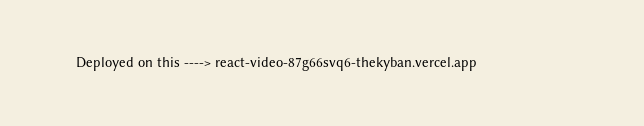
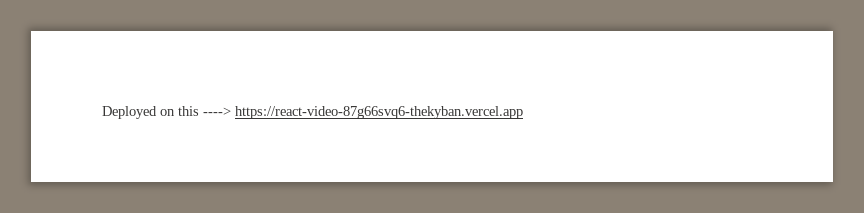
- Deployed on this ----> react-video-87g66svq6-thekyban.vercel.app
+ Deployed on this ----> https://react-video-87g66svq6-thekyban.vercel.app

